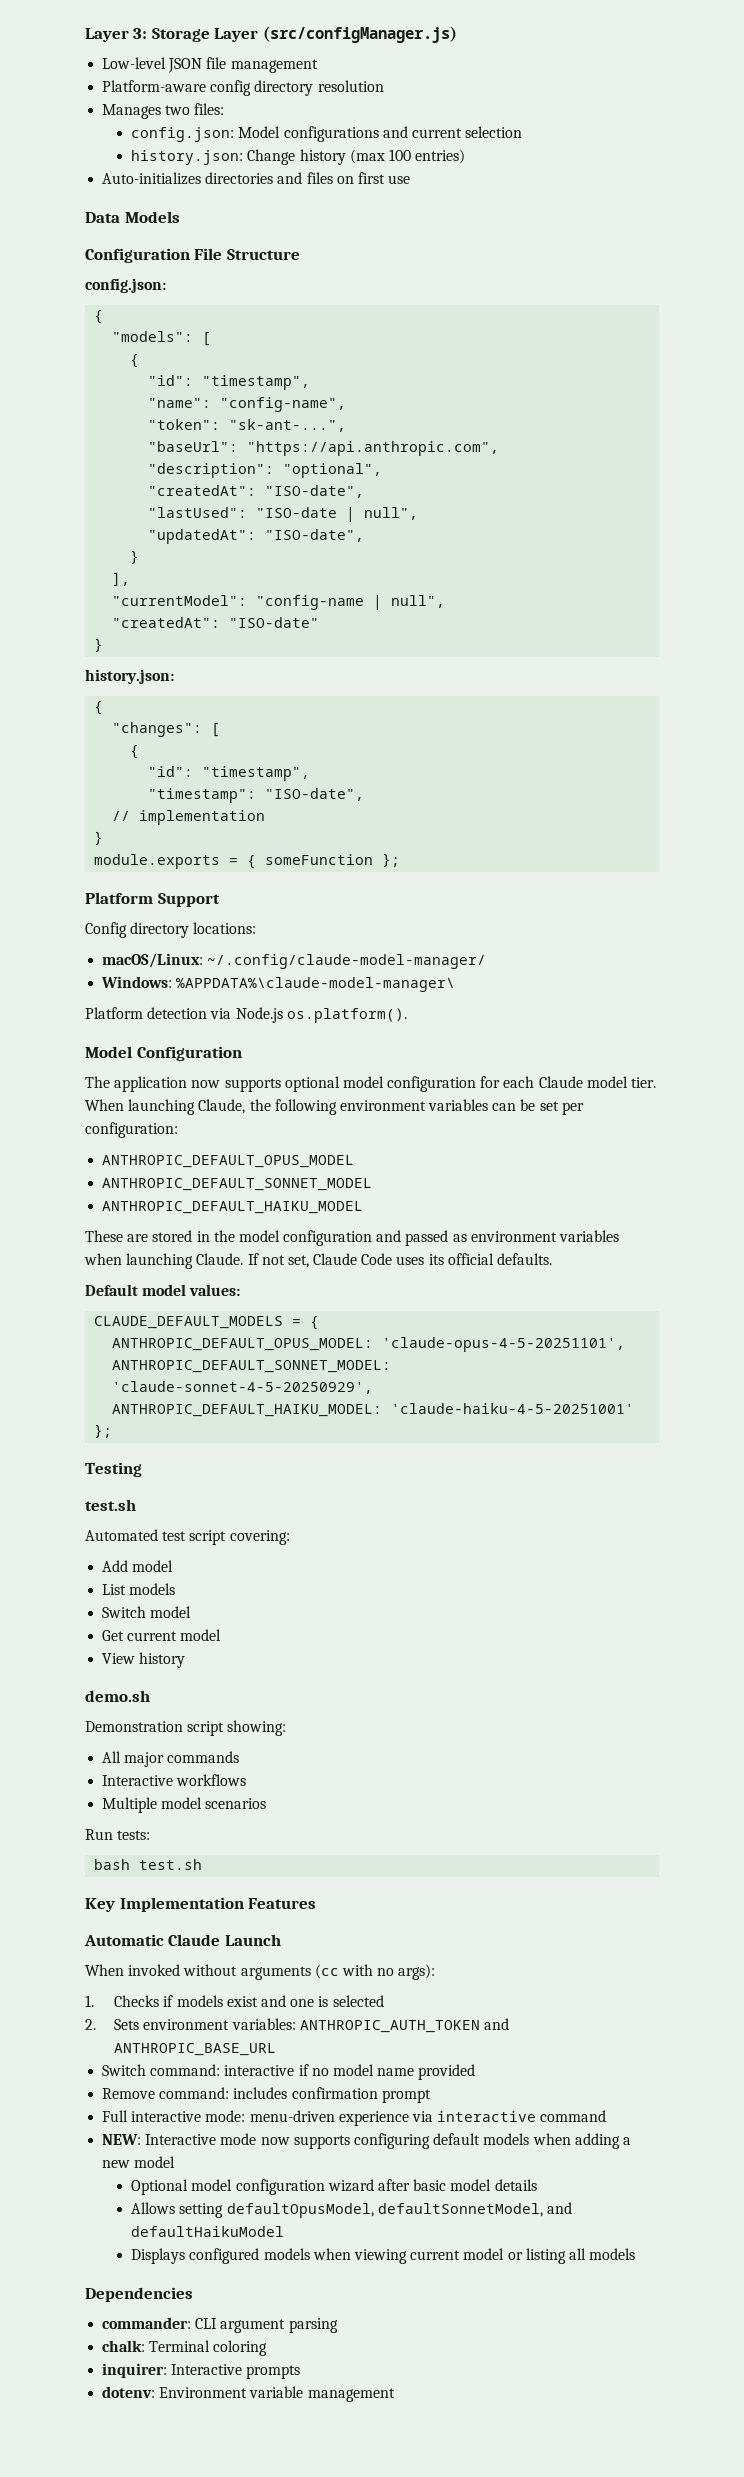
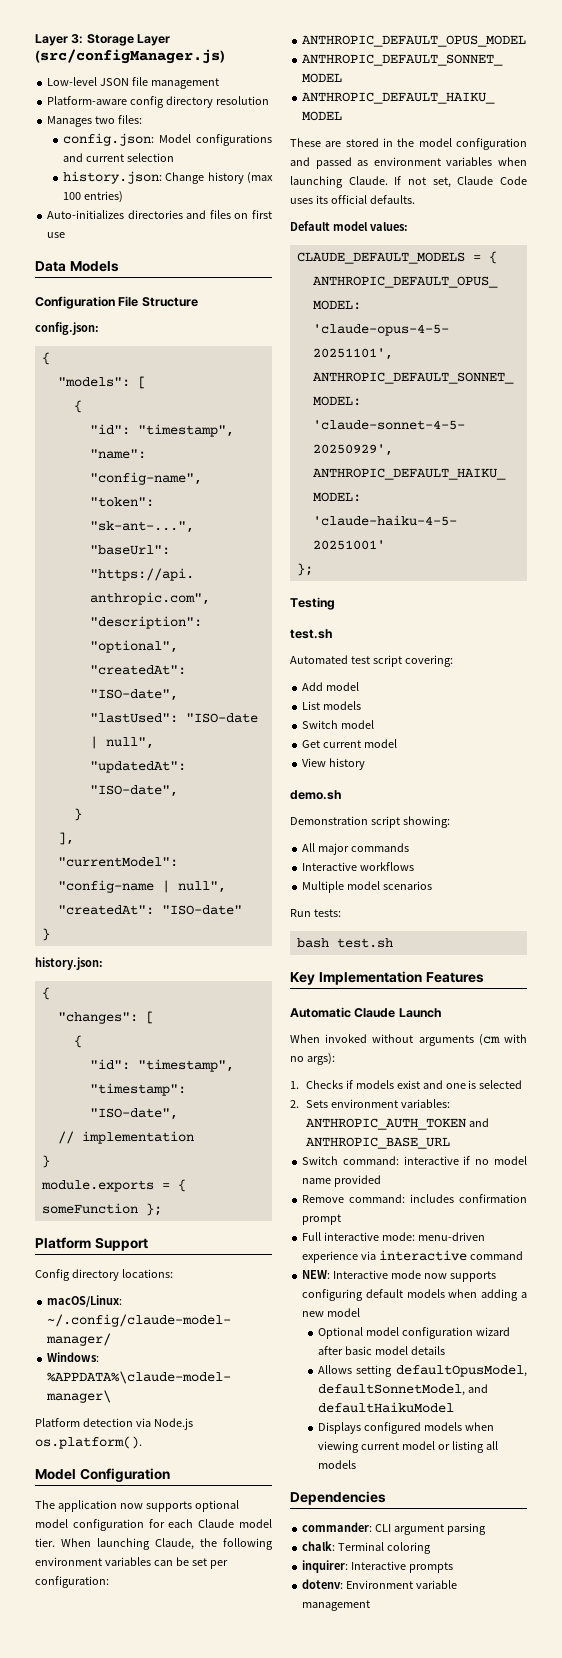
- When invoked without arguments (cc with no args):
+ When invoked without arguments (cm with no args):

